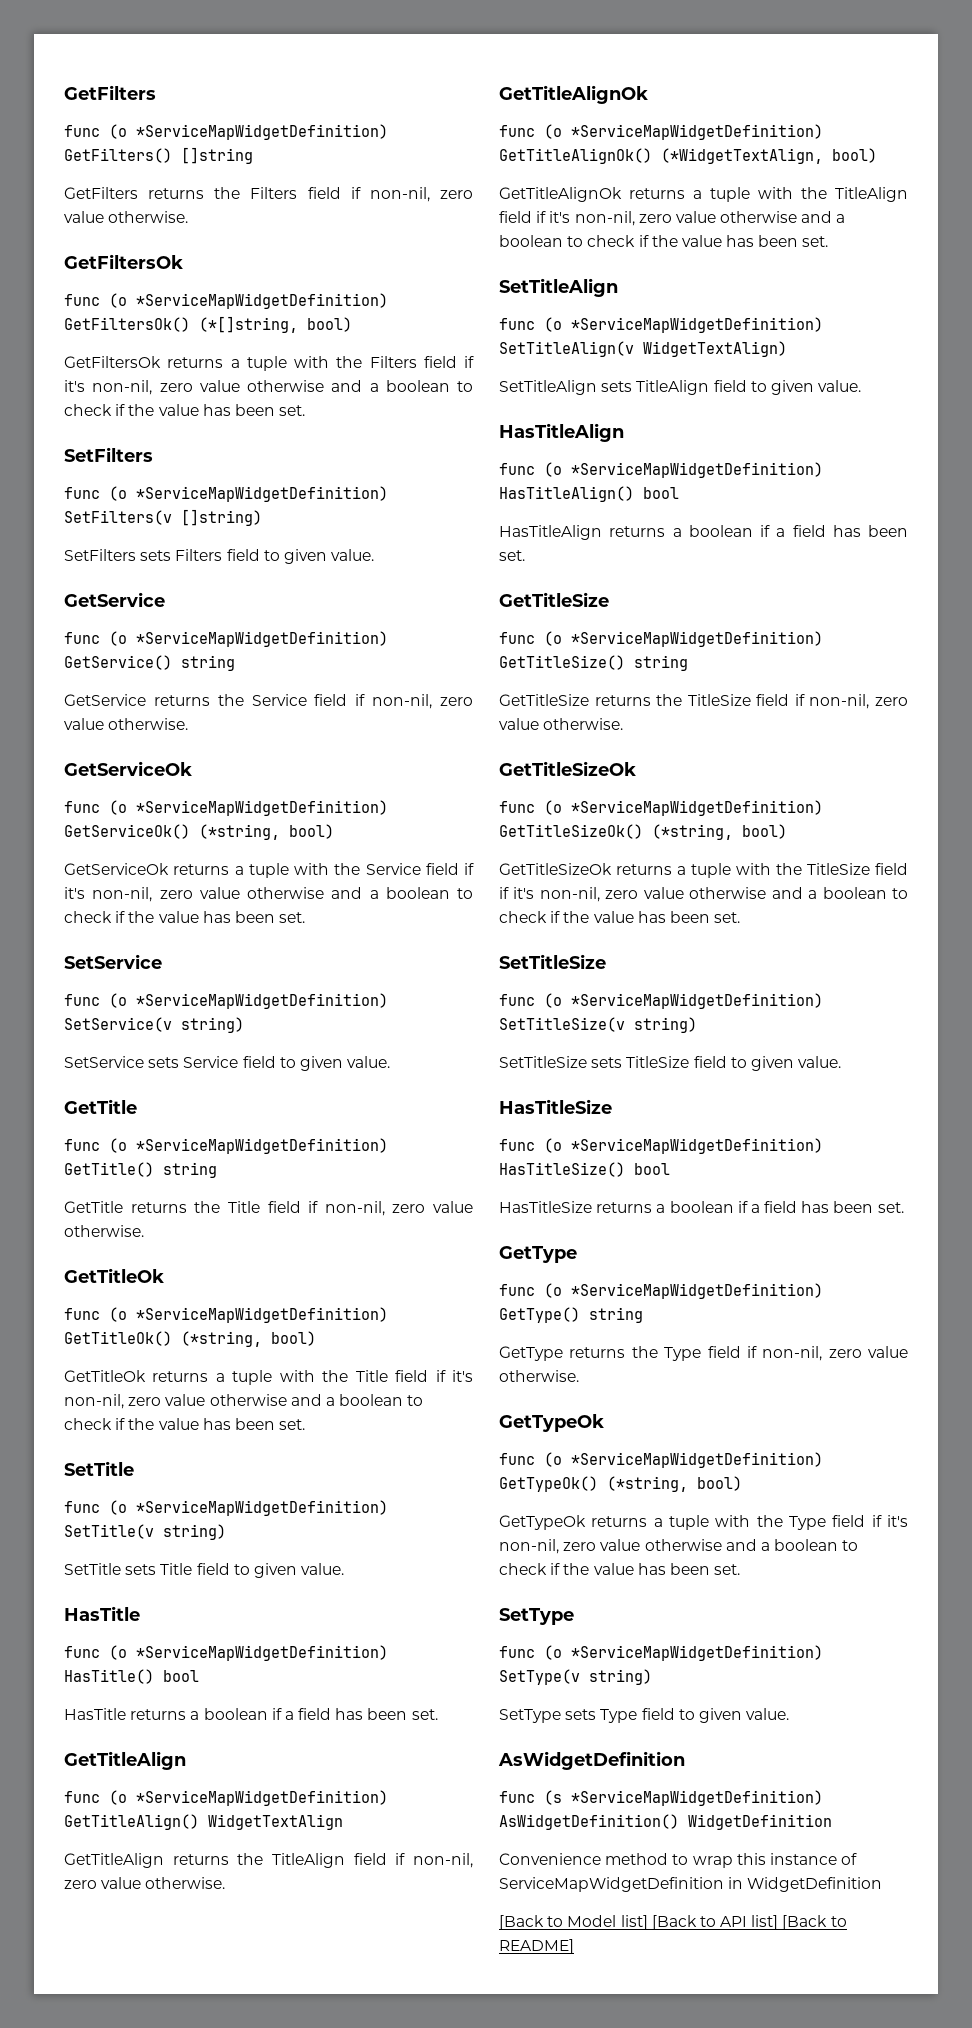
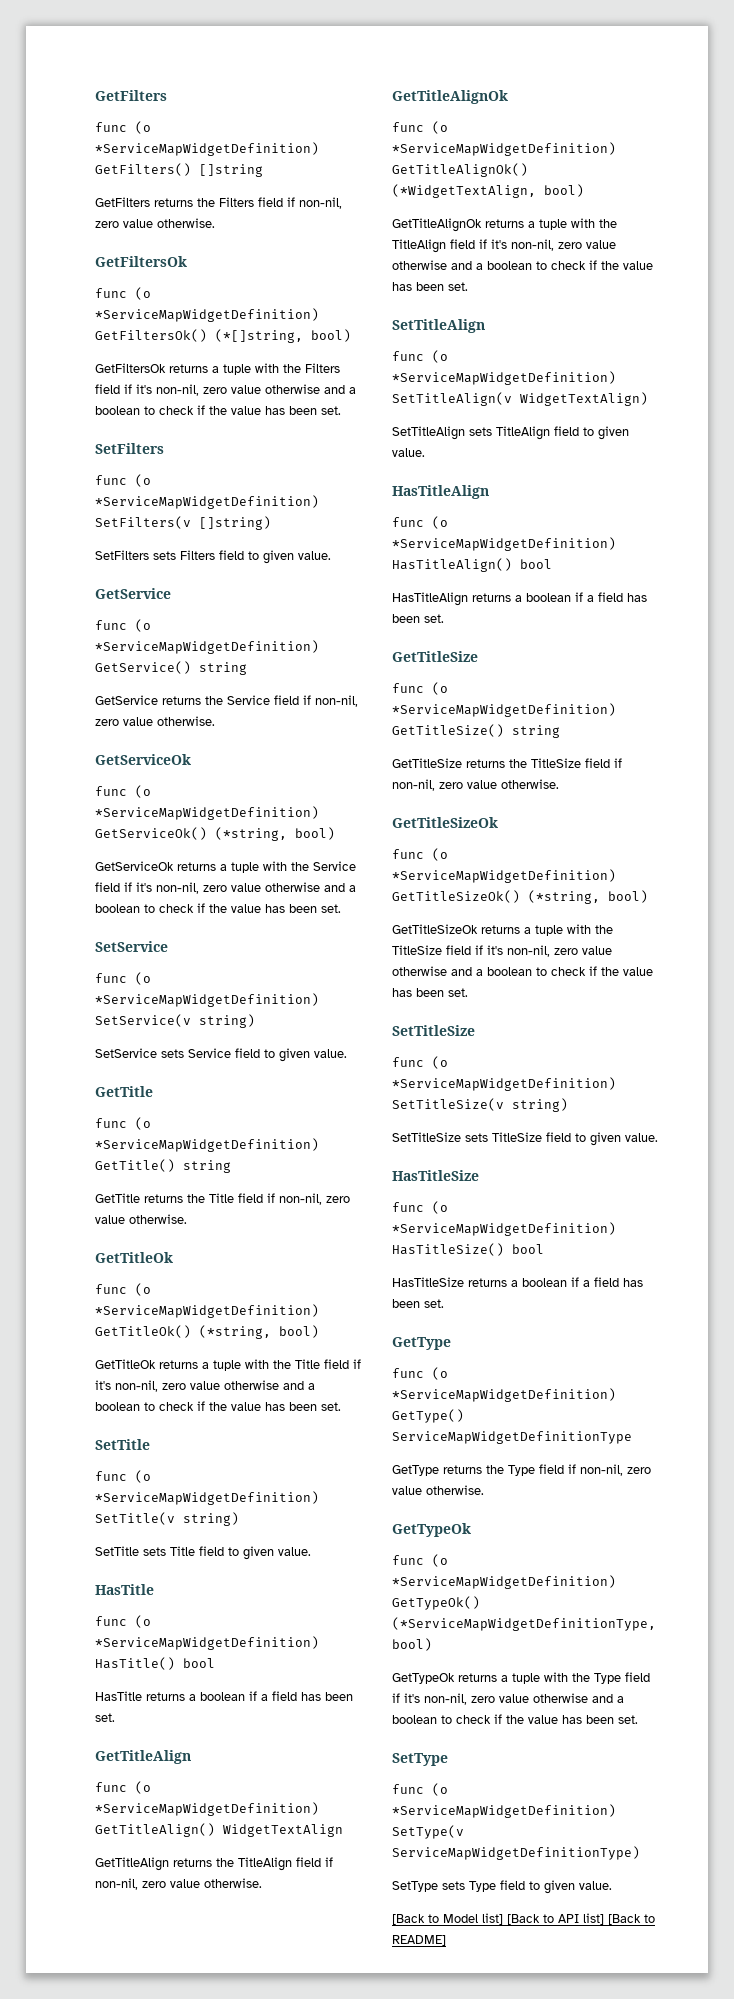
- func (o *ServiceMapWidgetDefinition) GetType() string
+ func (o *ServiceMapWidgetDefinition) GetType() ServiceMapWidgetDefinitionType
- func (o *ServiceMapWidgetDefinition) GetTypeOk() (*string, bool)
+ func (o *ServiceMapWidgetDefinition) GetTypeOk() (*ServiceMapWidgetDefinitionType, bool)
- func (o *ServiceMapWidgetDefinition) SetType(v string)
+ func (o *ServiceMapWidgetDefinition) SetType(v ServiceMapWidgetDefinitionType)
- AsWidgetDefinition
- func (s *ServiceMapWidgetDefinition) AsWidgetDefinition() WidgetDefinition
- Convenience method to wrap this instance of ServiceMapWidgetDefinition in WidgetDefinition

